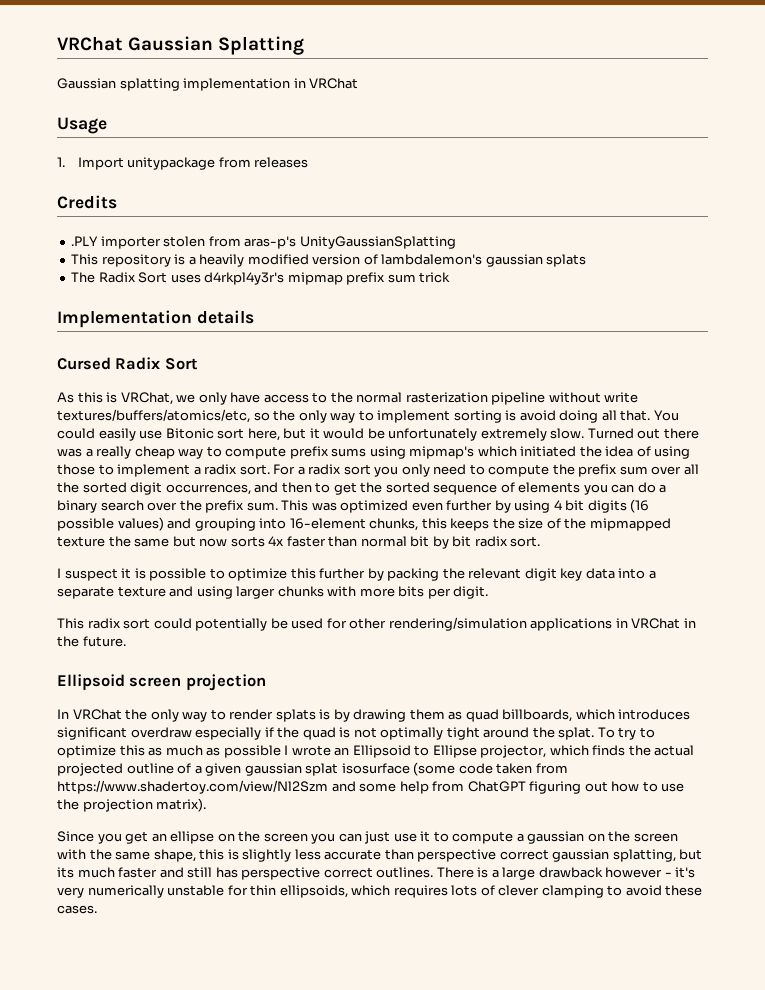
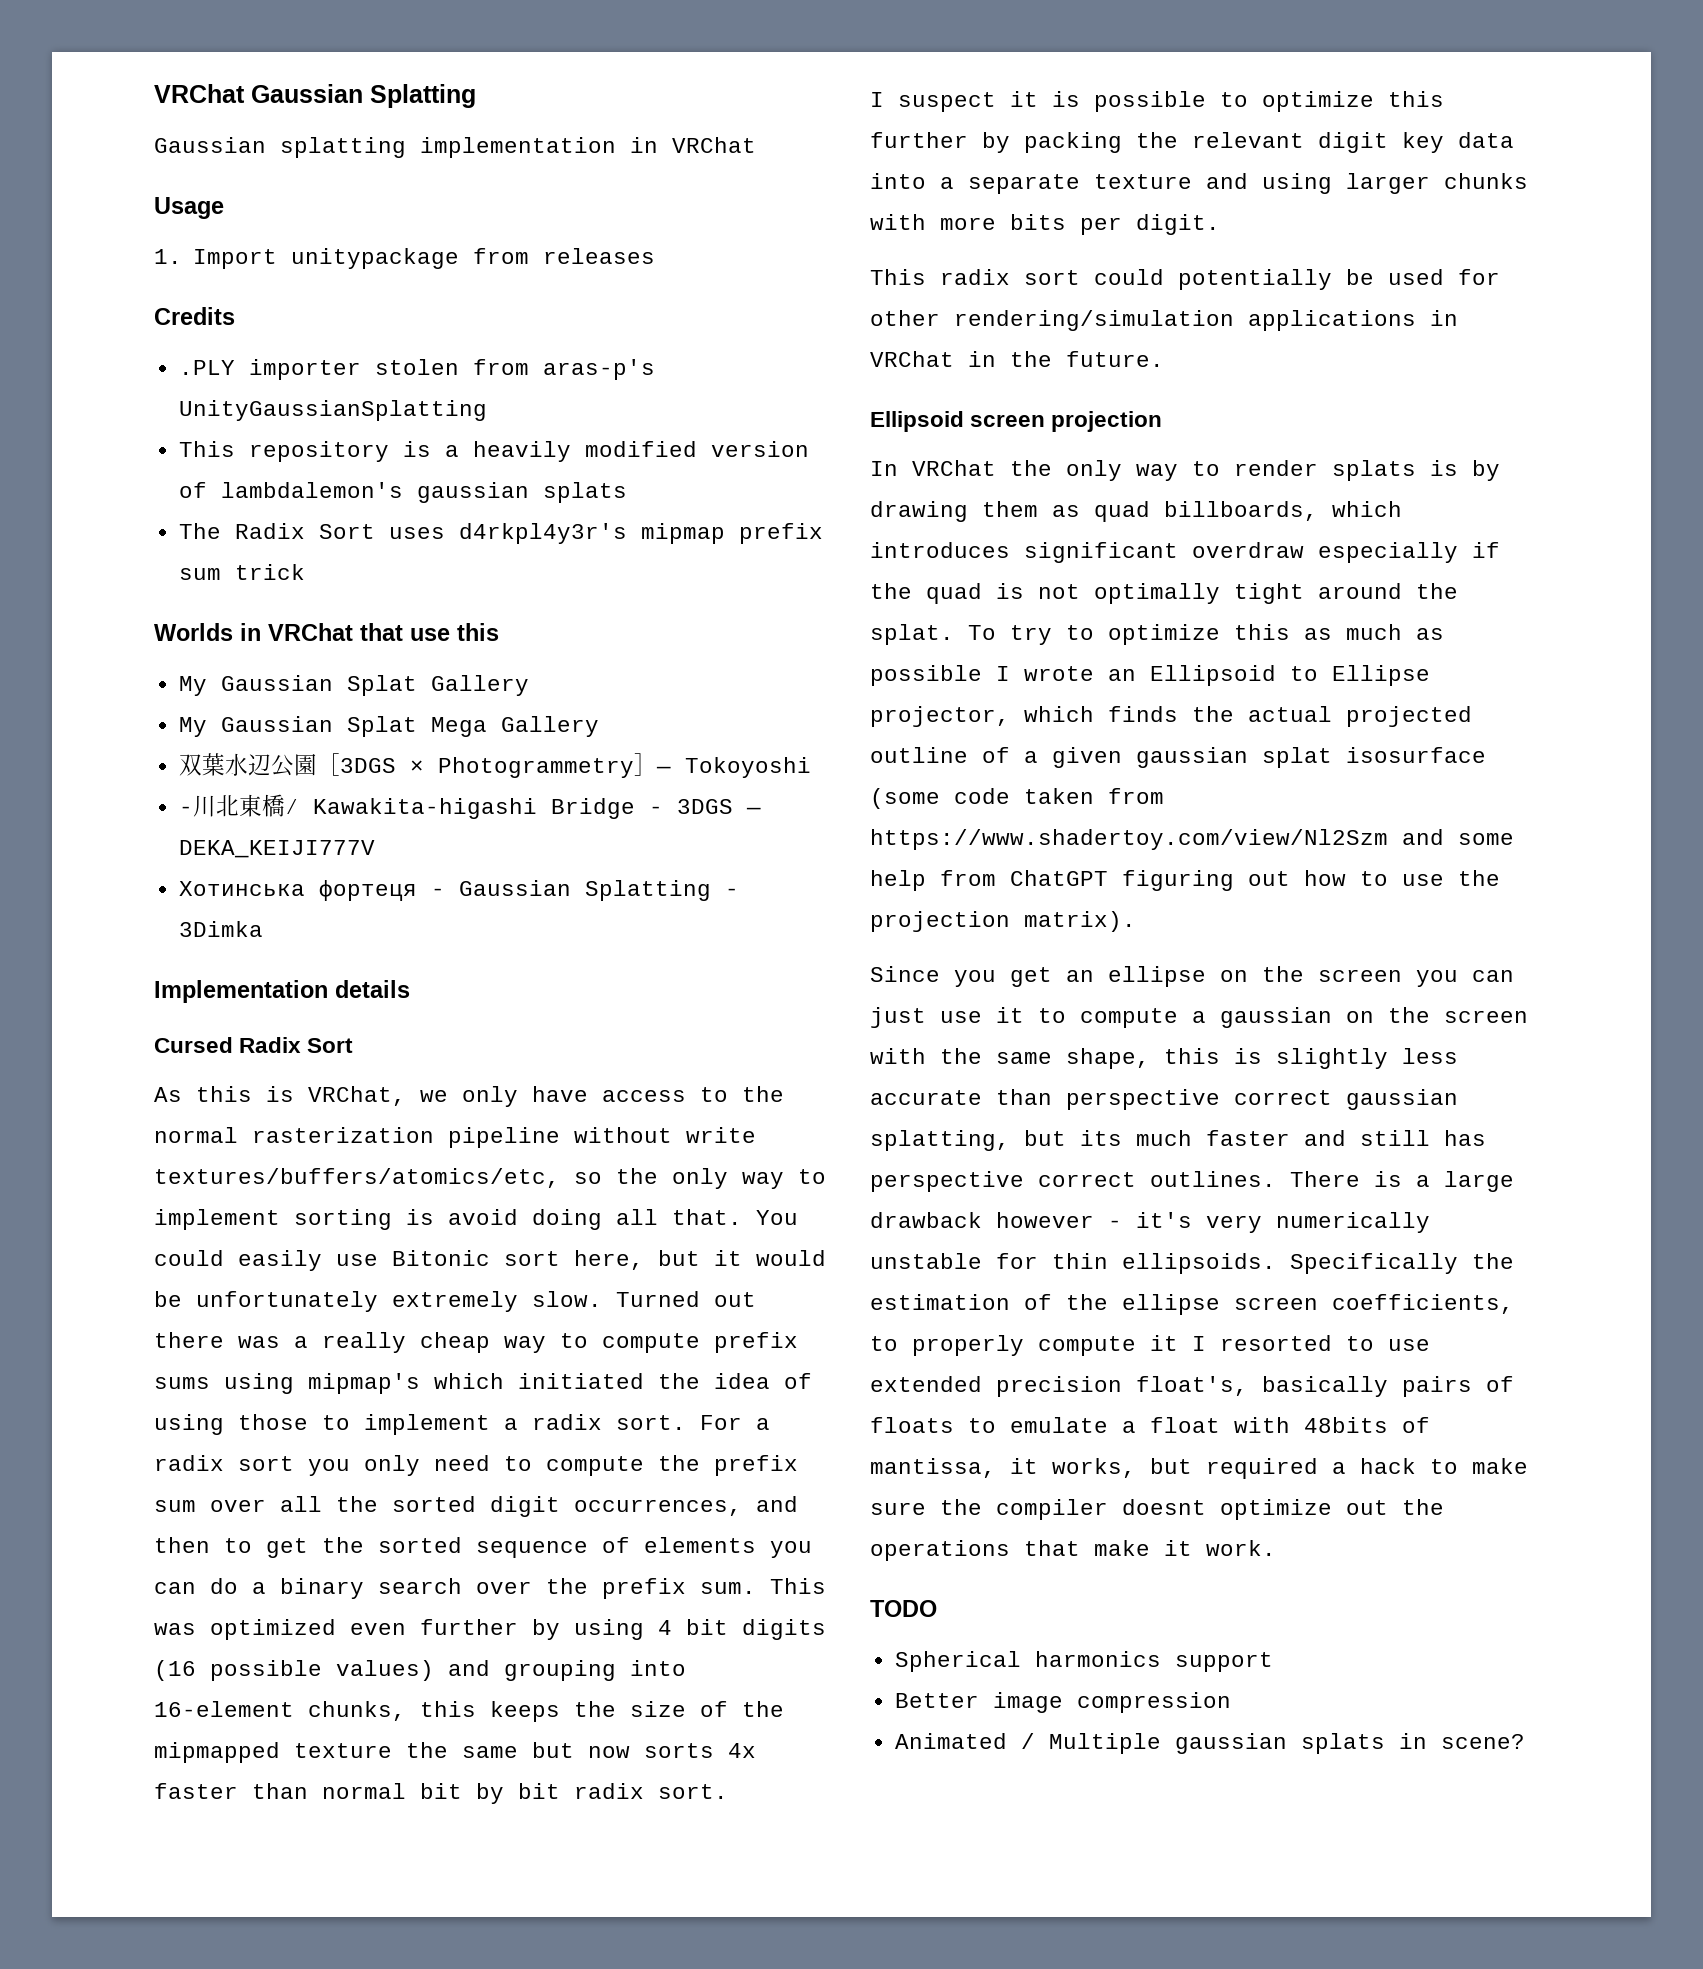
+ Worlds in VRChat that use this
+ My Gaussian Splat Gallery
+ My Gaussian Splat Mega Gallery
+ 双葉水辺公園［3DGS × Photogrammetry］— Tokoyoshi
+ -川北東橋⁄ Kawakita-higashi Bridge - 3DGS — DEKA_KEIJI777V
+ Хотинська фортеця - Gaussian Splatting - 3Dimka
- There is a large drawback however - it's very numerically unstable for thin ellipsoids, which requires lots of clever clamping to avoid these cases.
+ There is a large drawback however - it's very numerically unstable for thin ellipsoids. Specifically the estimation of the ellipse screen coefficients, to properly compute it I resorted to use extended precision float's, basically pairs of floats to emulate a float with 48bits of mantissa, it works, but required a hack to make sure the compiler doesnt optimize out the operations that make it work.
+ TODO
+ Spherical harmonics support
+ Better image compression
+ Animated / Multiple gaussian splats in scene?

